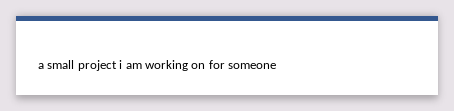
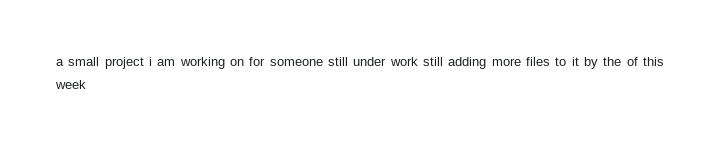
- a small project i am working on for someone
+ a small project i am working on for someone still under work still adding more files to it by the of this week

